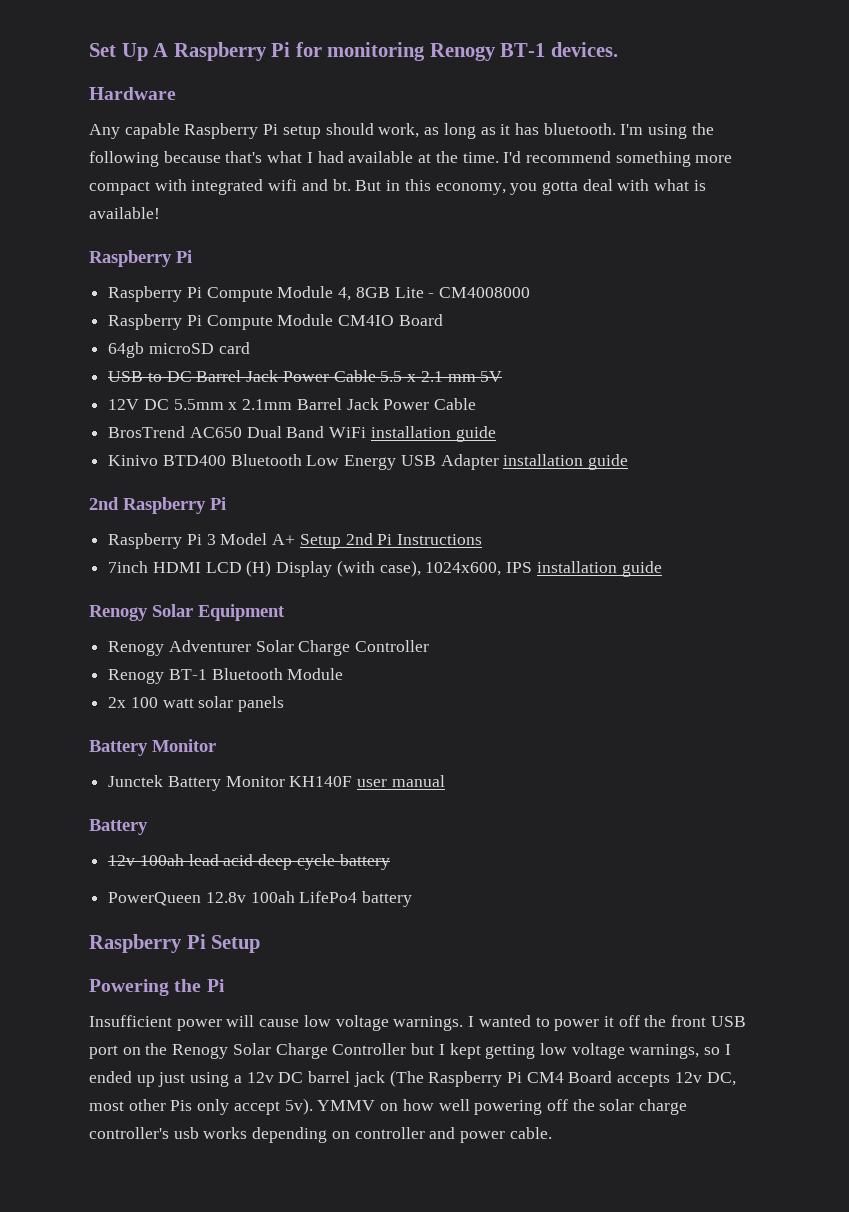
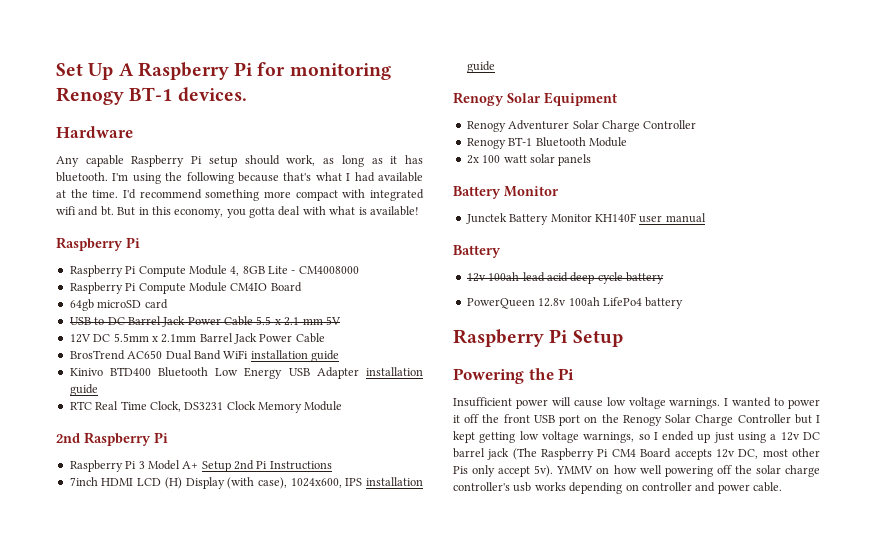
+ RTC Real Time Clock, DS3231 Clock Memory Module

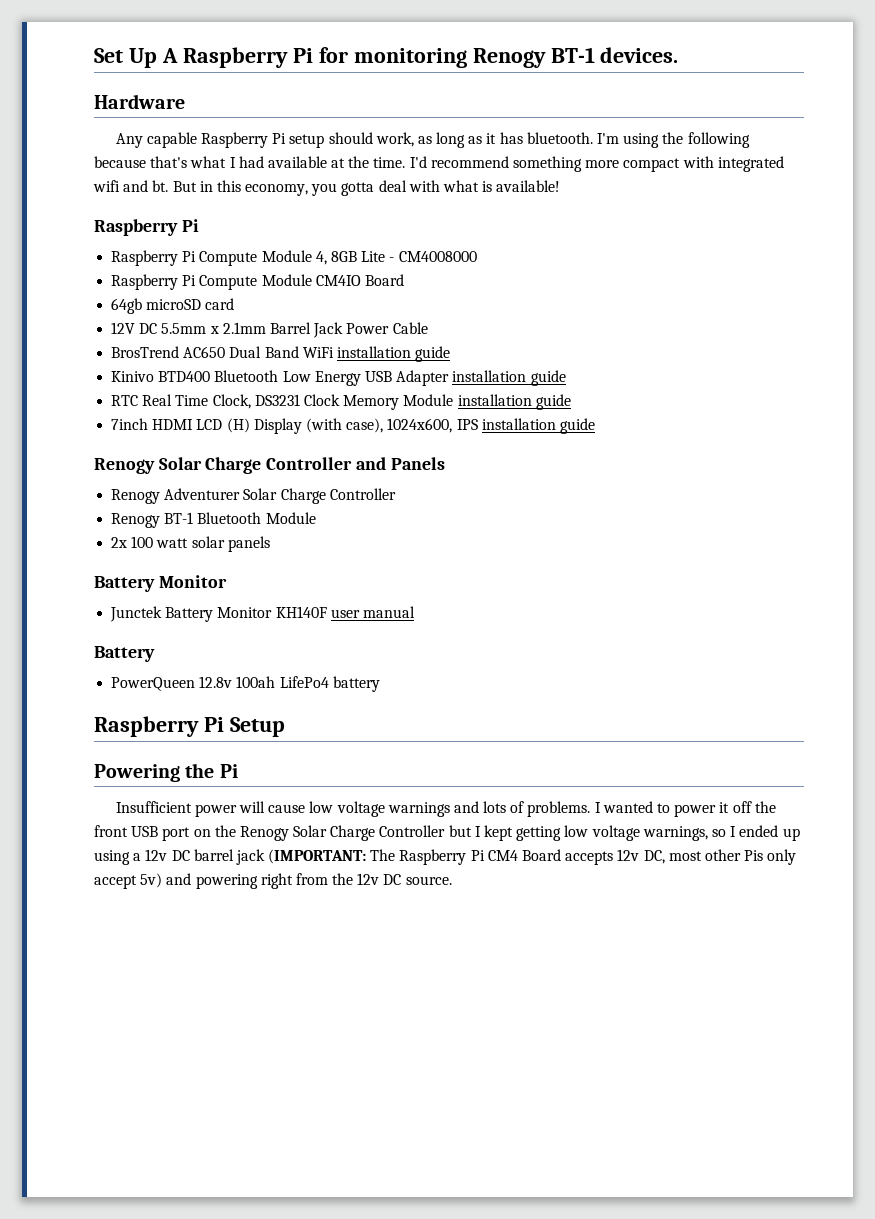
- USB to DC Barrel Jack Power Cable 5.5 x 2.1 mm 5V
- RTC Real Time Clock, DS3231 Clock Memory Module
- 2nd Raspberry Pi
- Raspberry Pi 3 Model A+ Setup 2nd Pi Instructions
+ RTC Real Time Clock, DS3231 Clock Memory Module installation guide
- Renogy Solar Equipment
+ Renogy Solar Charge Controller and Panels
- 12v 100ah lead acid deep cycle battery
- Insufficient power will cause low voltage warnings.
+ Insufficient power will cause low voltage warnings and lots of problems.
- I wanted to power it off the front USB port on the Renogy Solar Charge Controller but I kept getting low voltage warnings, so I ended up just using a 12v DC barrel jack (The Raspberry Pi CM4 Board accepts 12v DC, most other Pis only accept 5v). YMMV on how well powering off the solar charge controller's usb works depending on controller and power cable.
+ I wanted to power it off the front USB port on the Renogy Solar Charge Controller but I kept getting low voltage warnings, so I ended up using a 12v DC barrel jack (IMPORTANT: The Raspberry Pi CM4 Board accepts 12v DC, most other Pis only accept 5v) and powering right from the 12v DC source.

